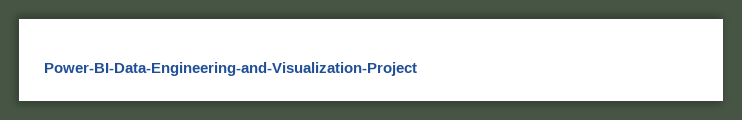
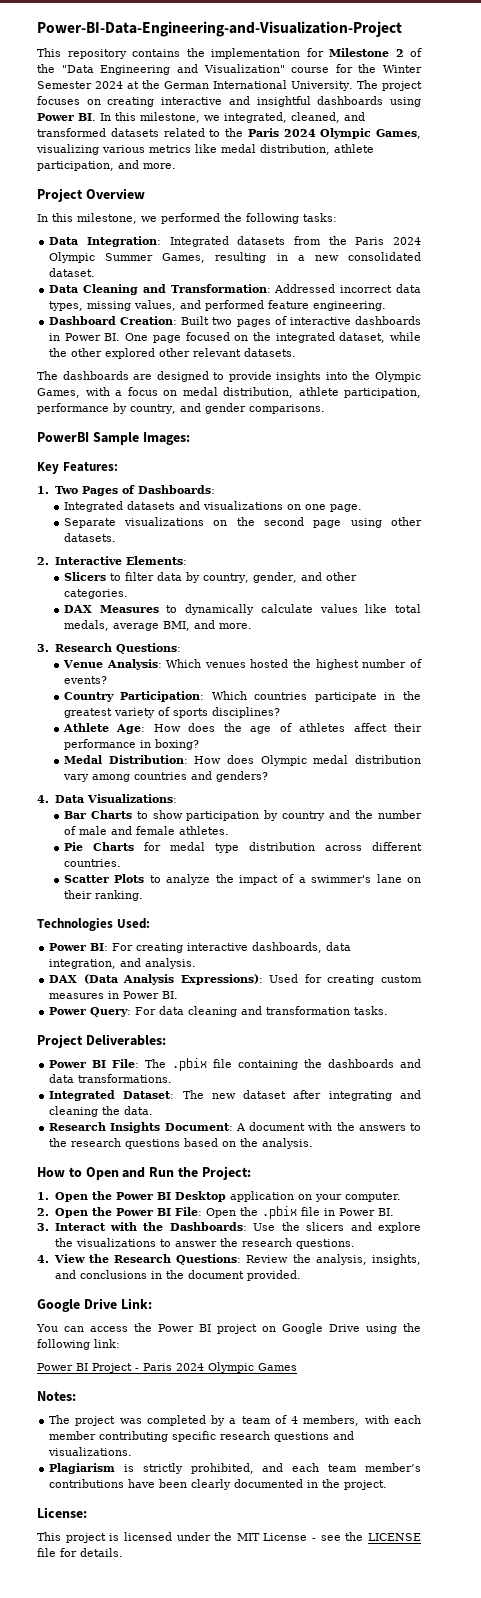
+ This repository contains the implementation for Milestone 2 of the "Data Engineering and Visualization" course for the Winter Semester 2024 at the German International University. The project focuses on creating interactive and insightful dashboards using Power BI. In this milestone, we integrated, cleaned, and transformed datasets related to the Paris 2024 Olympic Games, visualizing various metrics like medal distribution, athlete participation, and more.
+ Project Overview
+ In this milestone, we performed the following tasks:
+ Data Integration: Integrated datasets from the Paris 2024 Olympic Summer Games, resulting in a new consolidated dataset.
+ Data Cleaning and Transformation: Addressed incorrect data types, missing values, and performed feature engineering.
+ Dashboard Creation: Built two pages of interactive dashboards in Power BI. One page focused on the integrated dataset, while the other explored other relevant datasets.
+ The dashboards are designed to provide insights into the Olympic Games, with a focus on medal distribution, athlete participation, performance by country, and gender comparisons.
+ PowerBI Sample Images:
+ Key Features:
+ 1. Two Pages of Dashboards:
+ Integrated datasets and visualizations on one page.
+ Separate visualizations on the second page using other datasets.
+ 2. Interactive Elements:
+ Slicers to filter data by country, gender, and other categories.
+ DAX Measures to dynamically calculate values like total medals, average BMI, and more.
+ 3. Research Questions:
+ Venue Analysis: Which venues hosted the highest number of events?
+ Country Participation: Which countries participate in the greatest variety of sports disciplines?
+ Athlete Age: How does the age of athletes affect their performance in boxing?
+ Medal Distribution: How does Olympic medal distribution vary among countries and genders?
+ 4. Data Visualizations:
+ Bar Charts to show participation by country and the number of male and female athletes.
+ Pie Charts for medal type distribution across different countries.
+ Scatter Plots to analyze the impact of a swimmer's lane on their ranking.
+ Technologies Used:
+ Power BI: For creating interactive dashboards, data integration, and analysis.
+ DAX (Data Analysis Expressions): Used for creating custom measures in Power BI.
+ Power Query: For data cleaning and transformation tasks.
+ Project Deliverables:
+ Power BI File: The .pbix file containing the dashboards and data transformations.
+ Integrated Dataset: The new dataset after integrating and cleaning the data.
+ Research Insights Document: A document with the answers to the research questions based on the analysis.
+ How to Open and Run the Project:
+ 1. Open the Power BI Desktop application on your computer.
+ 2. Open the Power BI File: Open the .pbix file in Power BI.
+ 3. Interact with the Dashboards: Use the slicers and explore the visualizations to answer the research questions.
+ 4. View the Research Questions: Review the analysis, insights, and conclusions in the document provided.
+ Google Drive Link:
+ You can access the Power BI project on Google Drive using the following link:
+ Power BI Project - Paris 2024 Olympic Games
+ Notes:
+ The project was completed by a team of 4 members, with each member contributing specific research questions and visualizations.
+ Plagiarism is strictly prohibited, and each team member’s contributions have been clearly documented in the project.
+ License:
+ This project is licensed under the MIT License - see the LICENSE file for details.

